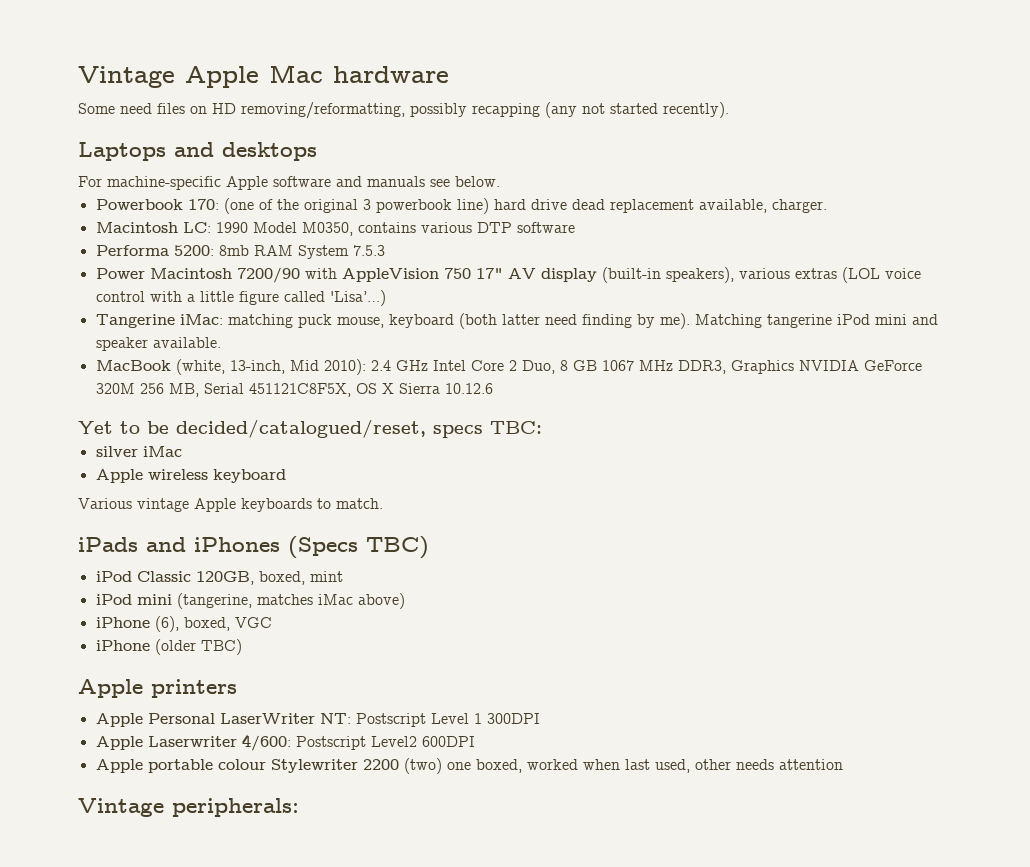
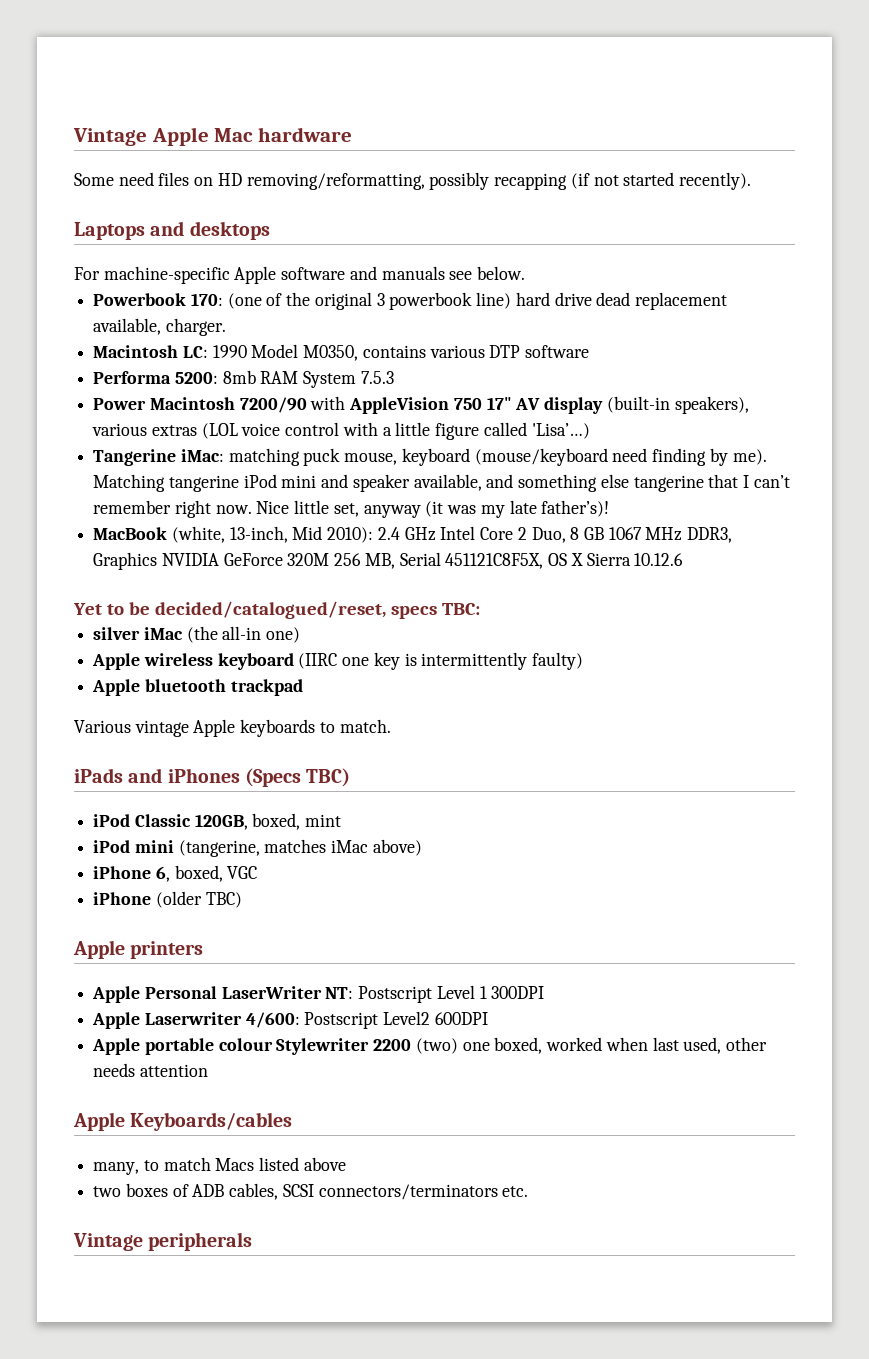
- Some need files on HD removing/reformatting, possibly recapping (any not started recently).
+ Some need files on HD removing/reformatting, possibly recapping (if not started recently).
- Tangerine iMac: matching puck mouse, keyboard (both latter need finding by me).
+ Tangerine iMac: matching puck mouse, keyboard (mouse/keyboard need finding by me).
- Matching tangerine iPod mini and speaker available.
+ Matching tangerine iPod mini and speaker available, and something else tangerine that I can’t remember right now. Nice little set, anyway (it was my late father’s)!
- silver iMac
+ silver iMac (the all-in one)
- Apple wireless keyboard
+ Apple wireless keyboard (IIRC one key is intermittently faulty)
+ Apple bluetooth trackpad
- iPhone (6), boxed, VGC
+ iPhone 6, boxed, VGC
- Vintage peripherals:
+ Apple Keyboards/cables
+ many, to match Macs listed above
+ two boxes of ADB cables, SCSI connectors/terminators etc.
+ Vintage peripherals

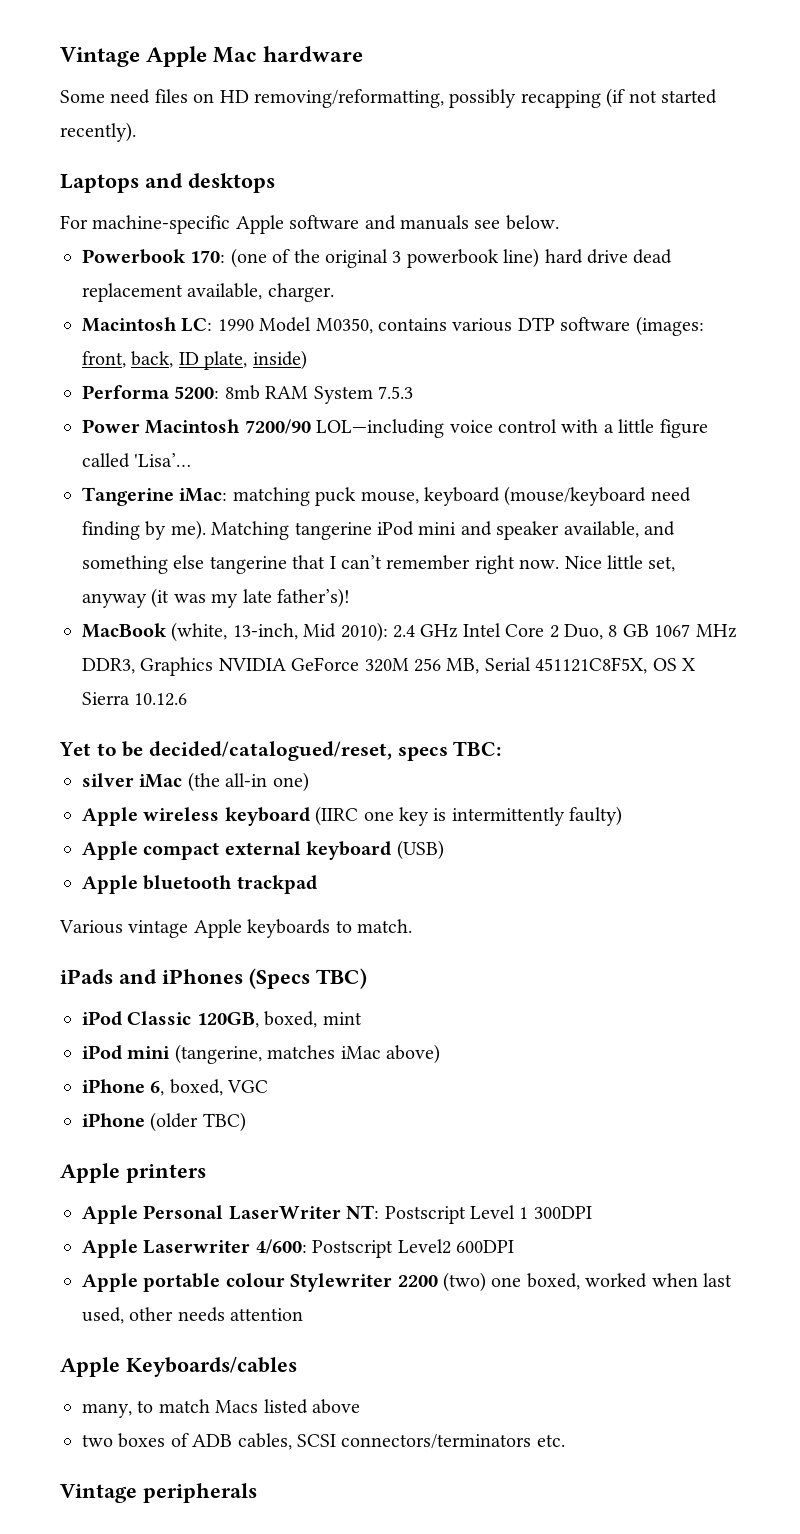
- Macintosh LC: 1990 Model M0350, contains various DTP software
+ Macintosh LC: 1990 Model M0350, contains various DTP software (images: front, back, ID plate, inside)
- Power Macintosh 7200/90 with AppleVision 750 17" AV display (built-in speakers), various extras (LOL voice control with a little figure called 'Lisa’…)
+ Power Macintosh 7200/90 LOL—including voice control with a little figure called 'Lisa’…
+ Apple compact external keyboard (USB)

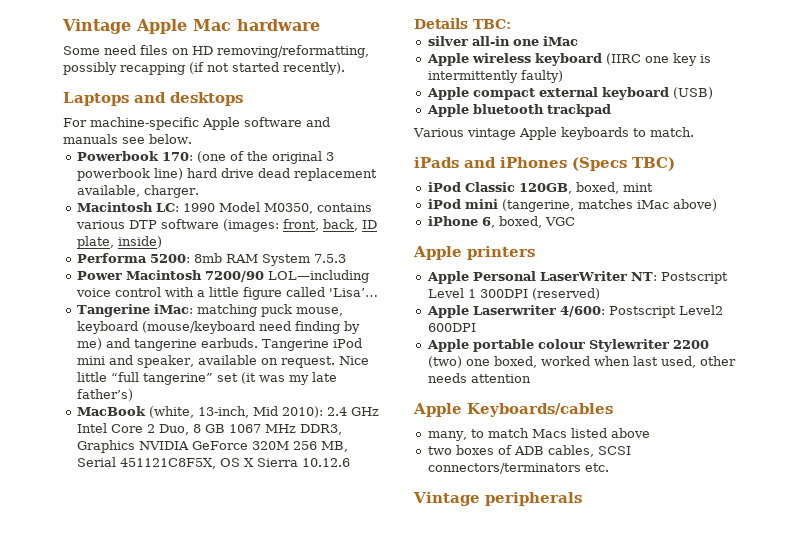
- Tangerine iMac: matching puck mouse, keyboard (mouse/keyboard need finding by me). Matching tangerine iPod mini and speaker available, and something else tangerine that I can’t remember right now. Nice little set, anyway (it was my late father’s)!
+ Tangerine iMac: matching puck mouse, keyboard (mouse/keyboard need finding by me) and tangerine earbuds. Tangerine iPod mini and speaker, available on request. Nice little “full tangerine” set (it was my late father’s)
- Yet to be decided/catalogued/reset, specs TBC:
+ Details TBC:
- silver iMac (the all-in one)
+ silver all-in one iMac
- iPhone (older TBC)
- Apple Personal LaserWriter NT: Postscript Level 1 300DPI
+ Apple Personal LaserWriter NT: Postscript Level 1 300DPI (reserved)

